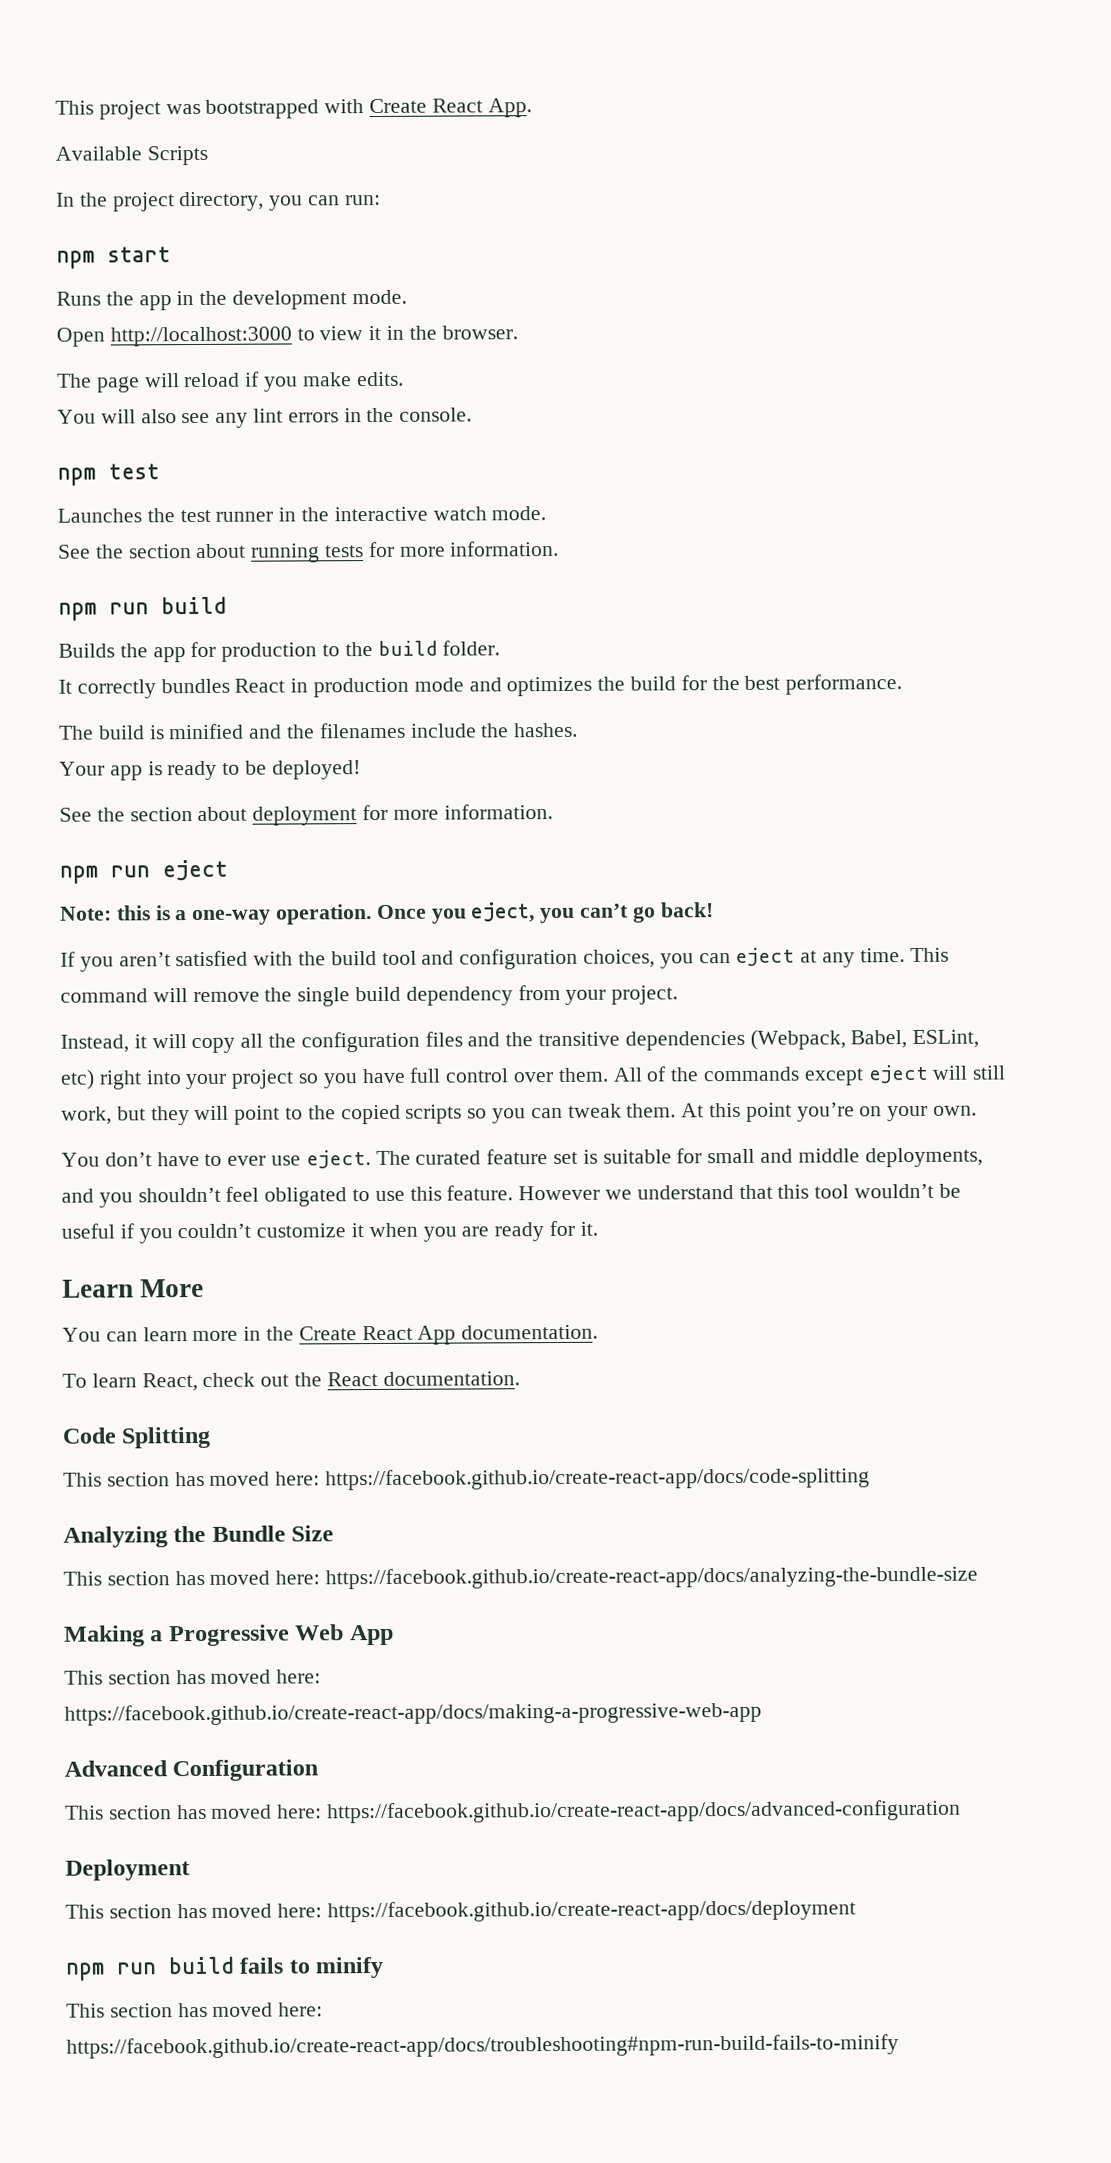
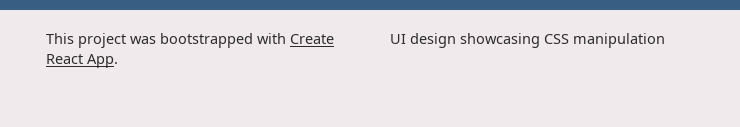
- Available Scripts
- In the project directory, you can run:
- npm start
- Runs the app in the development mode.
- Open http://localhost:3000 to view it in the browser.
- The page will reload if you make edits.
- You will also see any lint errors in the console.
- npm test
- Launches the test runner in the interactive watch mode.
- See the section about running tests for more information.
- npm run build
- Builds the app for production to the build folder.
- It correctly bundles React in production mode and optimizes the build for the best performance.
- The build is minified and the filenames include the hashes.
- Your app is ready to be deployed!
- See the section about deployment for more information.
- npm run eject
- Note: this is a one-way operation. Once you eject, you can’t go back!
- If you aren’t satisfied with the build tool and configuration choices, you can eject at any time. This command will remove the single build dependency from your project.
- Instead, it will copy all the configuration files and the transitive dependencies (Webpack, Babel, ESLint, etc) right into your project so you have full control over them. All of the commands except eject will still work, but they will point to the copied scripts so you can tweak them. At this point you’re on your own.
- You don’t have to ever use eject. The curated feature set is suitable for small and middle deployments, and you shouldn’t feel obligated to use this feature. However we understand that this tool wouldn’t be useful if you couldn’t customize it when you are ready for it.
- Learn More
- You can learn more in the Create React App documentation.
- To learn React, check out the React documentation.
- Code Splitting
- This section has moved here: https://facebook.github.io/create-react-app/docs/code-splitting
- Analyzing the Bundle Size
- This section has moved here: https://facebook.github.io/create-react-app/docs/analyzing-the-bundle-size
- Making a Progressive Web App
- This section has moved here: https://facebook.github.io/create-react-app/docs/making-a-progressive-web-app
- Advanced Configuration
- This section has moved here: https://facebook.github.io/create-react-app/docs/advanced-configuration
- Deployment
- This section has moved here: https://facebook.github.io/create-react-app/docs/deployment
- npm run build fails to minify
- This section has moved here: https://facebook.github.io/create-react-app/docs/troubleshooting#npm-run-build-fails-to-minify
+ UI design showcasing CSS manipulation

